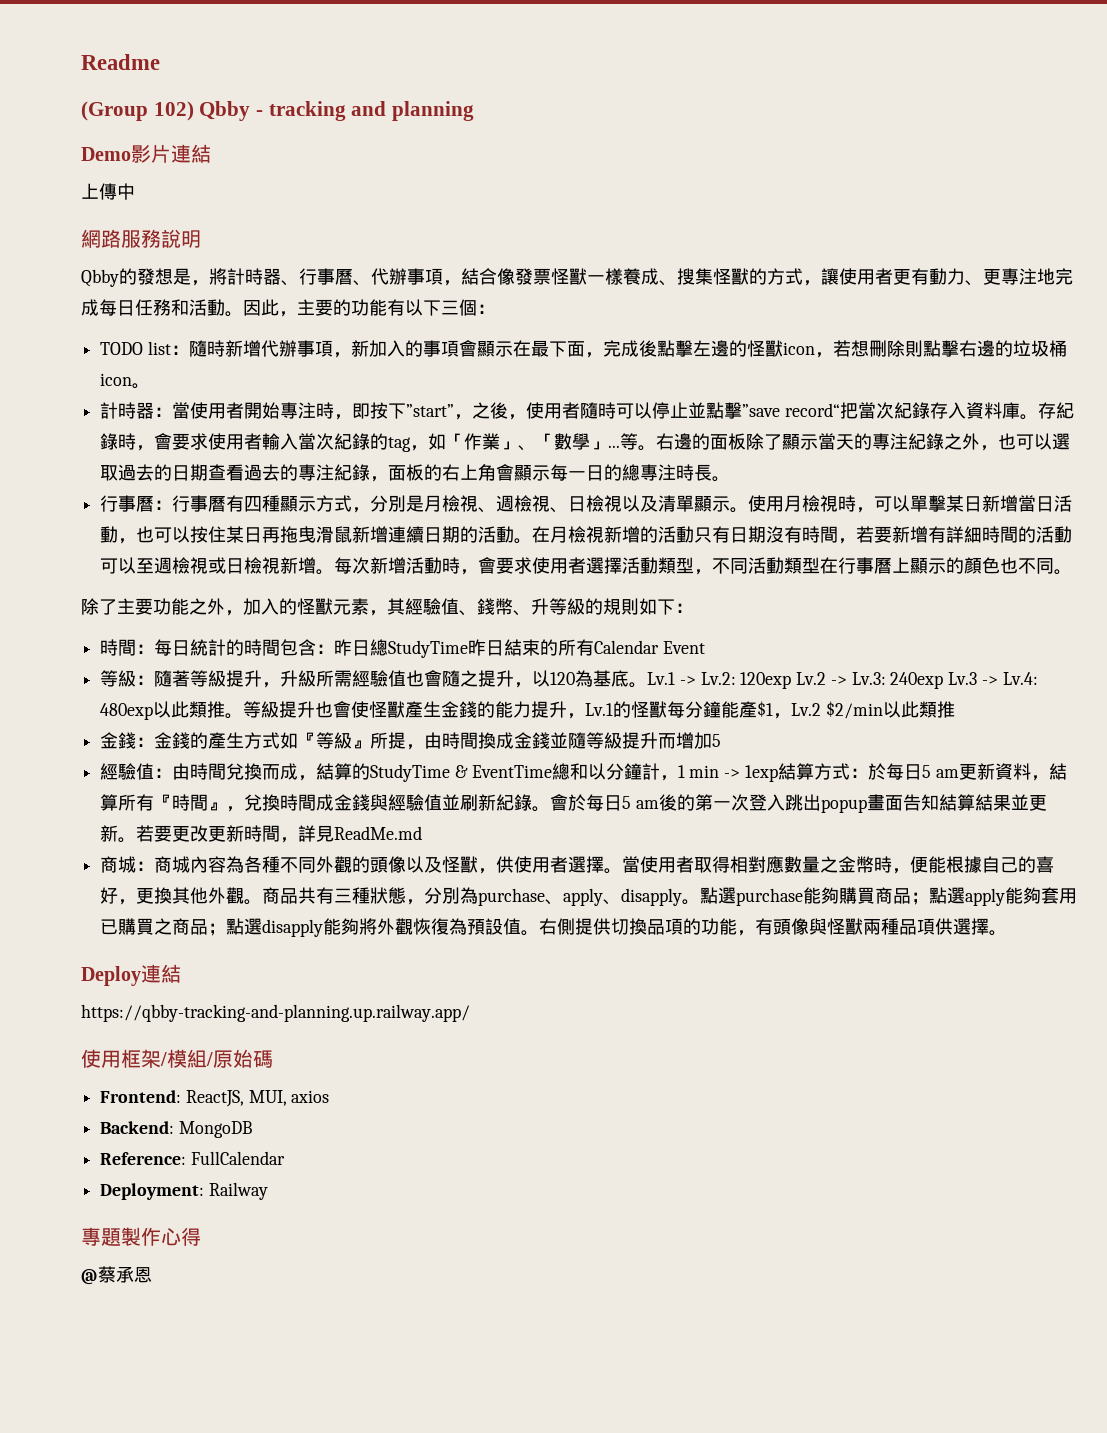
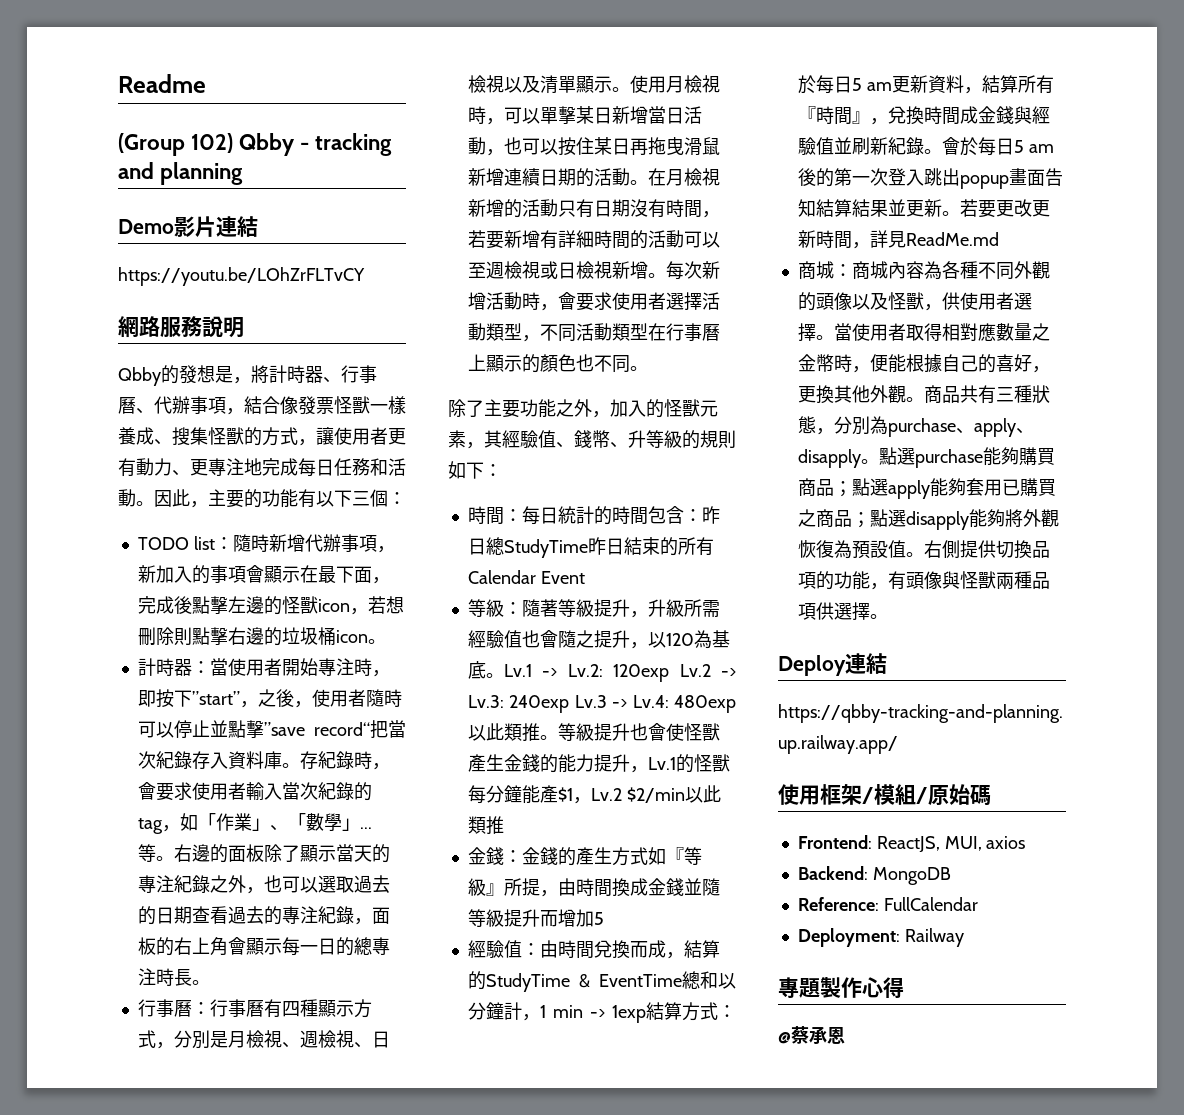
- 上傳中
+ https://youtu.be/LOhZrFLTvCY

